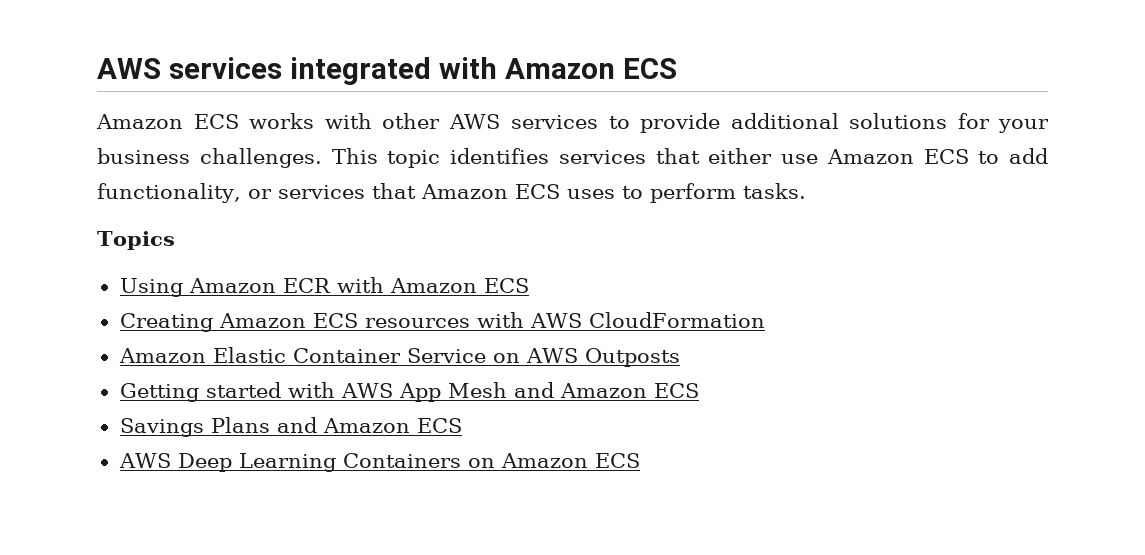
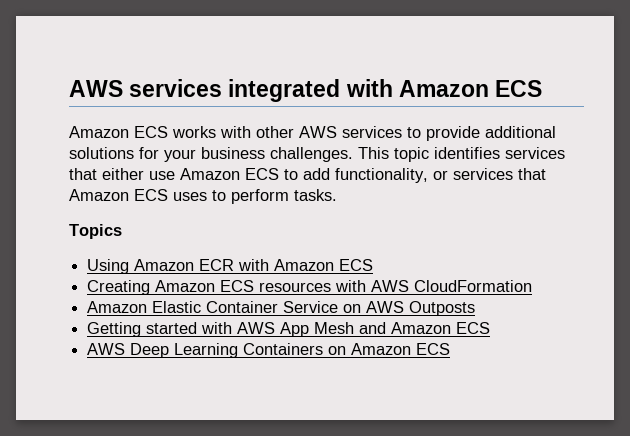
- Savings Plans and Amazon ECS

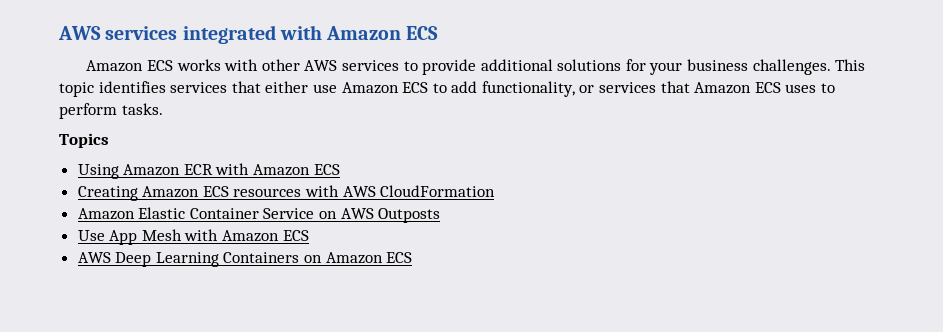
- Getting started with AWS App Mesh and Amazon ECS
+ Use App Mesh with Amazon ECS

